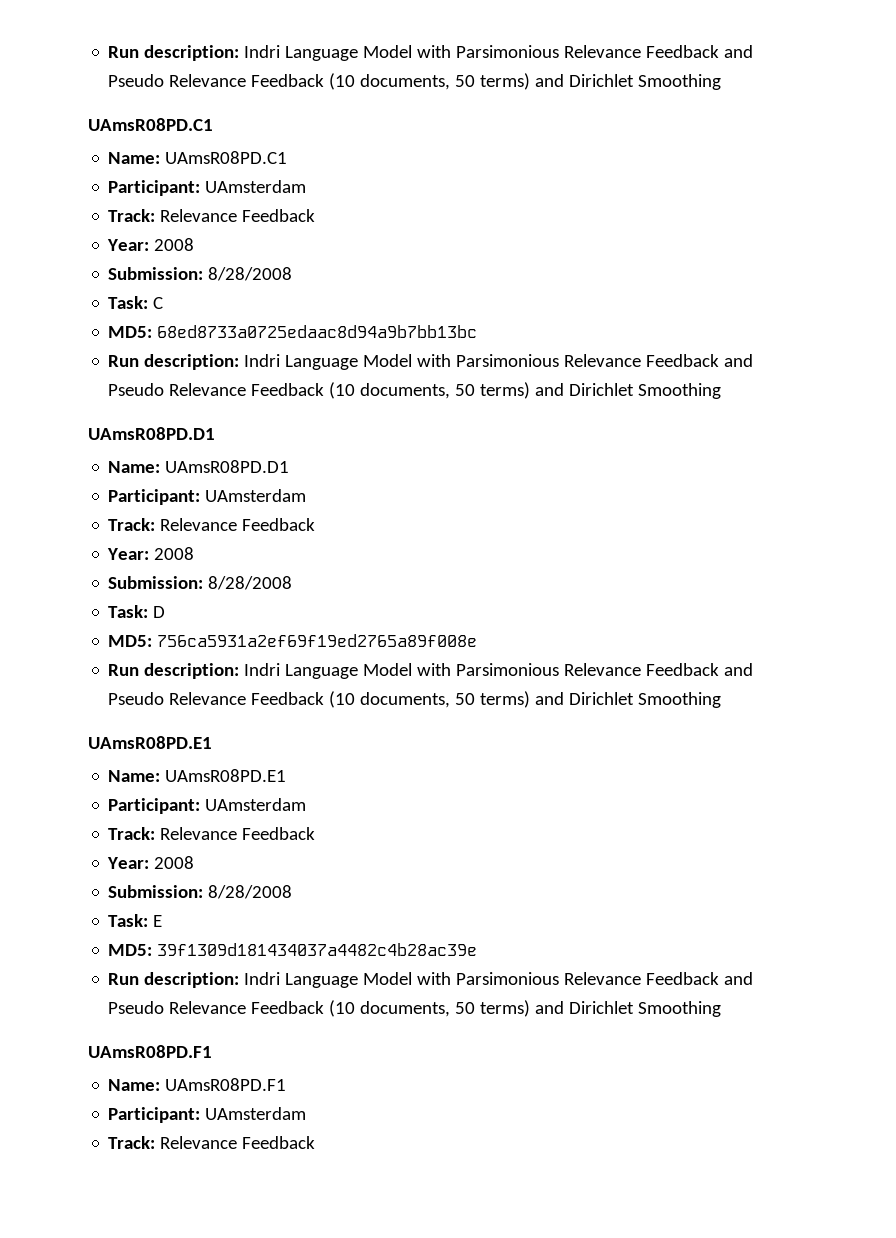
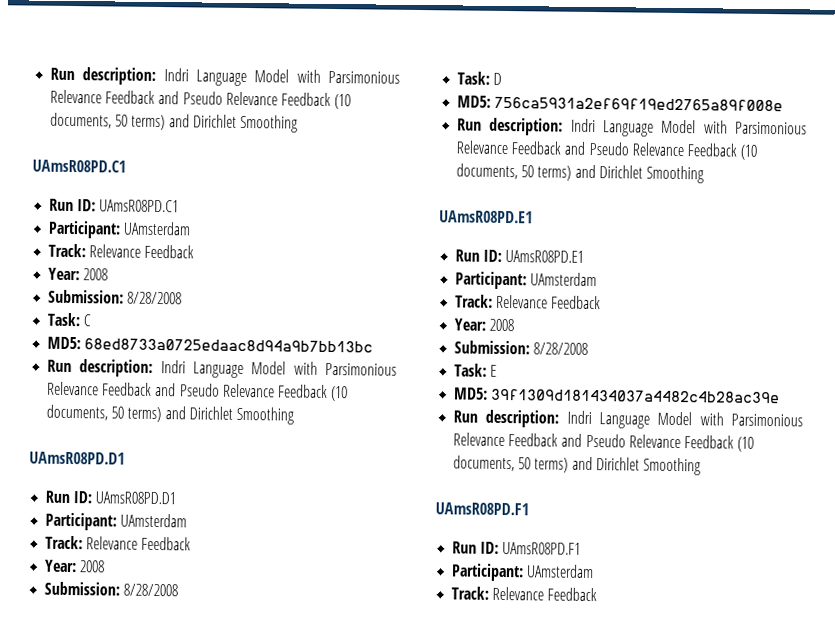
- Name: UAmsR08PD.C1
+ Run ID: UAmsR08PD.C1
- Name: UAmsR08PD.D1
+ Run ID: UAmsR08PD.D1
- Name: UAmsR08PD.E1
+ Run ID: UAmsR08PD.E1
- Name: UAmsR08PD.F1
+ Run ID: UAmsR08PD.F1

